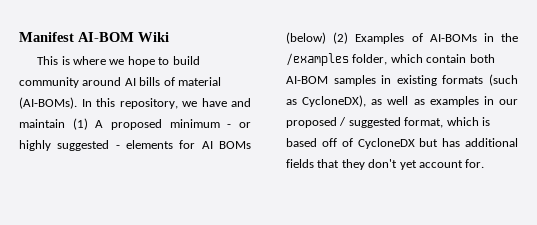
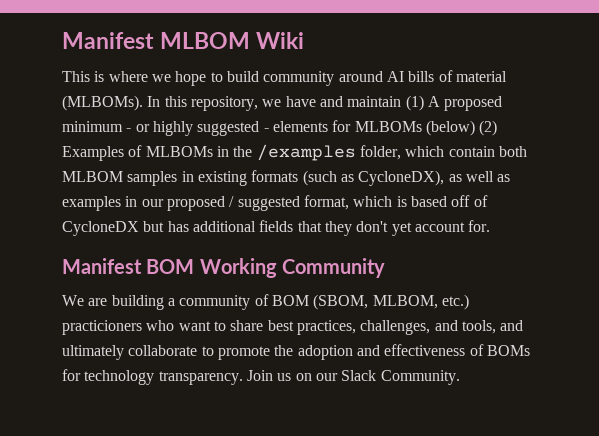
- Manifest AI-BOM Wiki
+ Manifest MLBOM Wiki
- This is where we hope to build community around AI bills of material (AI-BOMs).
+ This is where we hope to build community around AI bills of material (MLBOMs).
- In this repository, we have and maintain (1) A proposed minimum - or highly suggested - elements for AI BOMs (below) (2) Examples of AI-BOMs in the /examples folder, which contain both AI-BOM samples in existing formats (such as CycloneDX), as well as examples in our proposed / suggested format, which is based off of CycloneDX but has additional fields that they don't yet account for.
+ In this repository, we have and maintain (1) A proposed minimum - or highly suggested - elements for MLBOMs (below) (2) Examples of MLBOMs in the /examples folder, which contain both MLBOM samples in existing formats (such as CycloneDX), as well as examples in our proposed / suggested format, which is based off of CycloneDX but has additional fields that they don't yet account for.
+ Manifest BOM Working Community
+ We are building a community of BOM (SBOM, MLBOM, etc.) practicioners who want to share best practices, challenges, and tools, and ultimately collaborate to promote the adoption and effectiveness of BOMs for technology transparency. Join us on our Slack Community.

